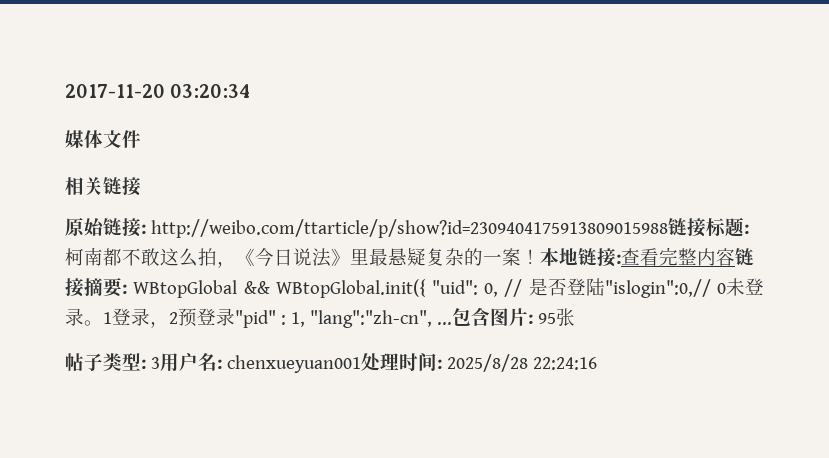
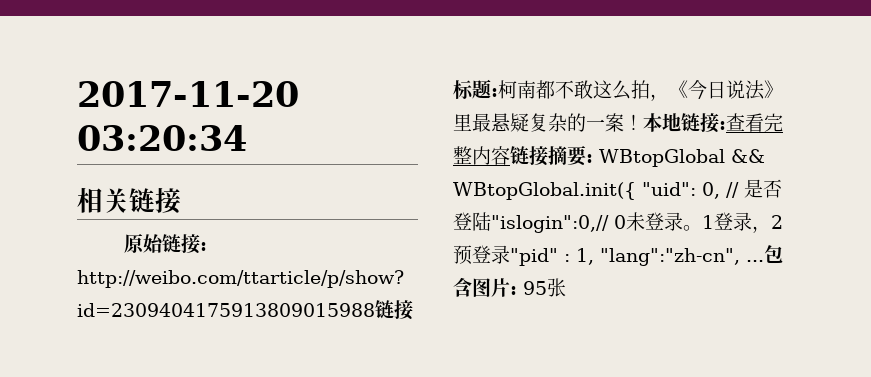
- 媒体文件
- 帖子类型: 3用户名: chenxueyuan001处理时间: 2025/8/28 22:24:16

